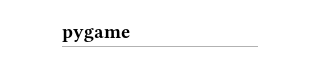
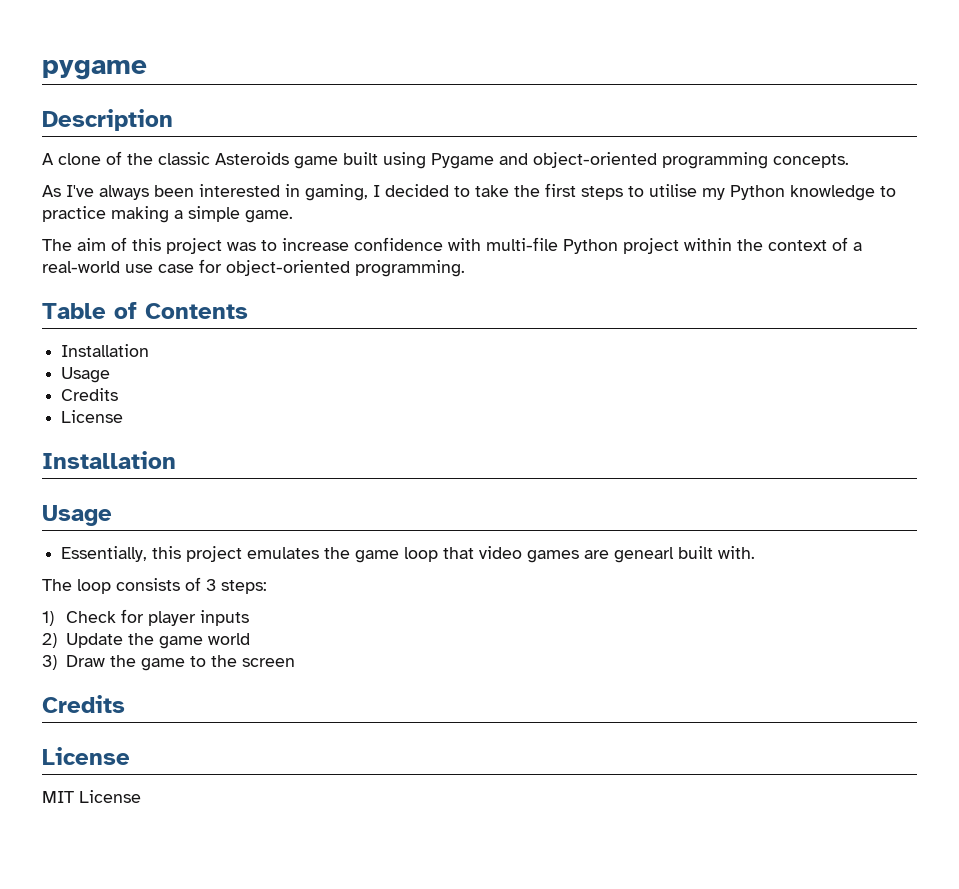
+ Description
+ A clone of the classic Asteroids game built using Pygame and object-oriented programming concepts.
+ As I've always been interested in gaming, I decided to take the first steps to utilise my Python knowledge to practice making a simple game.
+ The aim of this project was to increase confidence with multi-file Python project within the context of a real-world use case for object-oriented programming.
+ Table of Contents
+ Installation
+ Usage
+ Credits
+ License
+ Installation
+ Usage
+ Essentially, this project emulates the game loop that video games are genearl built with.
+ The loop consists of 3 steps:
+ 1) Check for player inputs
+ 2) Update the game world
+ 3) Draw the game to the screen
+ Credits
+ License
+ MIT License

